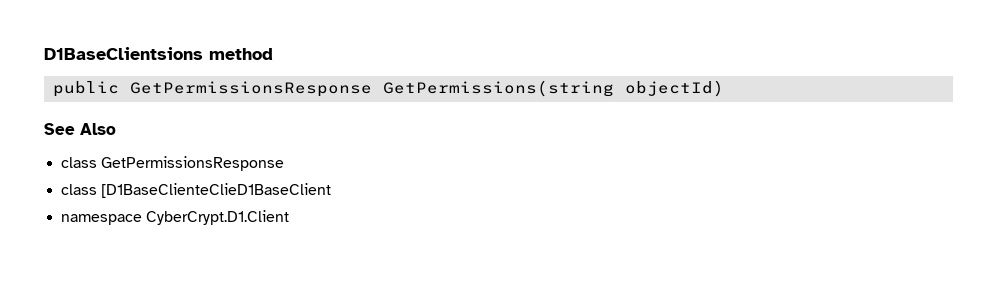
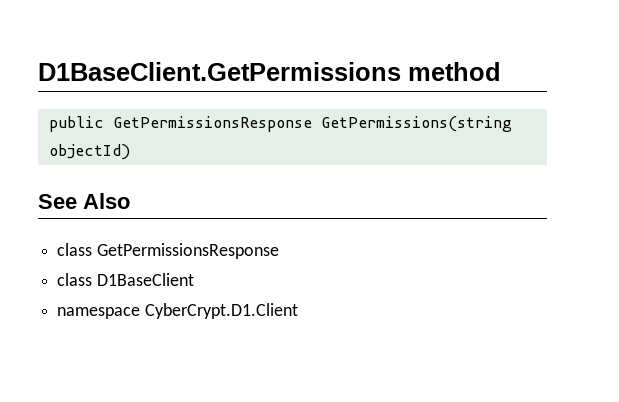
- D1BaseClientsions method
+ D1BaseClient.GetPermissions method
- class [D1BaseClienteClieD1BaseClient
+ class D1BaseClient

